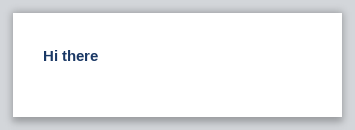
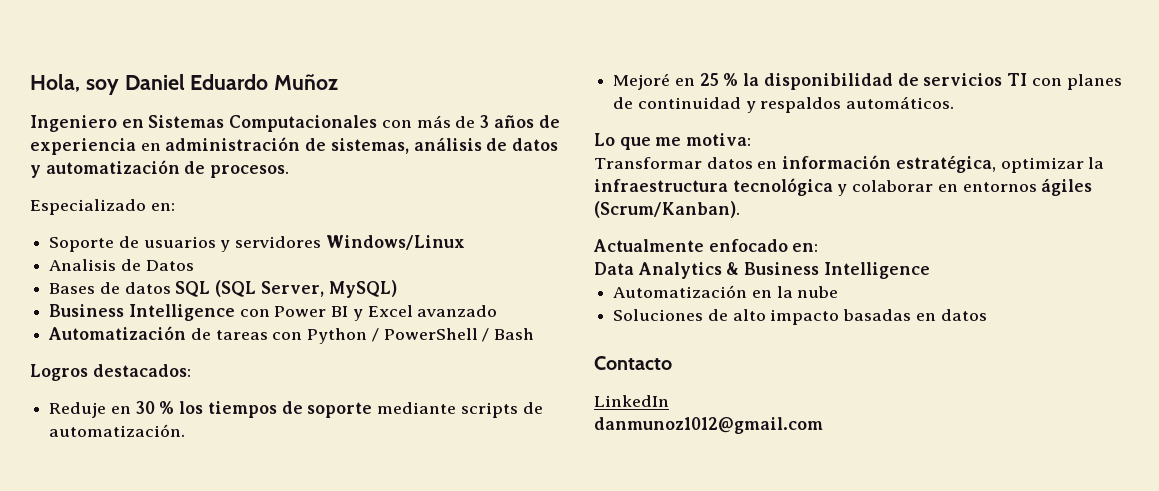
- Hi there
+ Hola, soy Daniel Eduardo Muñoz
+ Ingeniero en Sistemas Computacionales con más de 3 años de experiencia en administración de sistemas, análisis de datos y automatización de procesos.
+ Especializado en:
+ Soporte de usuarios y servidores Windows/Linux
+ Analisis de Datos
+ Bases de datos SQL (SQL Server, MySQL)
+ Business Intelligence con Power BI y Excel avanzado
+ Automatización de tareas con Python / PowerShell / Bash
+ Logros destacados:
+ Reduje en 30 % los tiempos de soporte mediante scripts de automatización.
+ Mejoré en 25 % la disponibilidad de servicios TI con planes de continuidad y respaldos automáticos.
+ Lo que me motiva:
+ Transformar datos en información estratégica, optimizar la infraestructura tecnológica y colaborar en entornos ágiles (Scrum/Kanban).
+ Actualmente enfocado en:
+ Data Analytics & Business Intelligence
+ Automatización en la nube
+ Soluciones de alto impacto basadas en datos
+ Contacto
+ LinkedIn
+ danmunoz1012@gmail.com

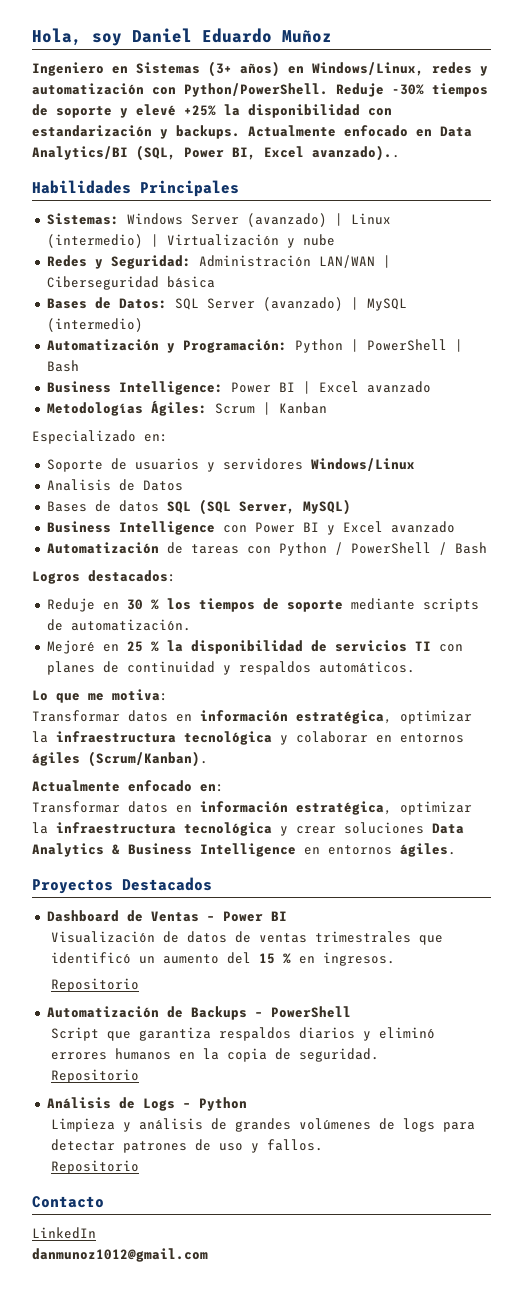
- Ingeniero en Sistemas Computacionales con más de 3 años de experiencia en administración de sistemas, análisis de datos y automatización de procesos.
+ Ingeniero en Sistemas (3+ años) en Windows/Linux, redes y automatización con Python/PowerShell. Reduje -30% tiempos de soporte y elevé +25% la disponibilidad con estandarización y backups. Actualmente enfocado en Data Analytics/BI (SQL, Power BI, Excel avanzado)..
+ Habilidades Principales
+ Sistemas: Windows Server (avanzado) | Linux (intermedio) | Virtualización y nube
+ Redes y Seguridad: Administración LAN/WAN | Ciberseguridad básica
+ Bases de Datos: SQL Server (avanzado) | MySQL (intermedio)
+ Automatización y Programación: Python | PowerShell | Bash
+ Business Intelligence: Power BI | Excel avanzado
+ Metodologías Ágiles: Scrum | Kanban
- Data Analytics & Business Intelligence
- Automatización en la nube
- Soluciones de alto impacto basadas en datos
+ Transformar datos en información estratégica, optimizar la infraestructura tecnológica y crear soluciones Data Analytics & Business Intelligence en entornos ágiles.
+ Proyectos Destacados
+ Dashboard de Ventas – Power BI
+ Visualización de datos de ventas trimestrales que identificó un aumento del 15 % en ingresos.
+ Repositorio
+ Automatización de Backups – PowerShell
+ Script que garantiza respaldos diarios y eliminó errores humanos en la copia de seguridad.
+ Repositorio
+ Análisis de Logs – Python
+ Limpieza y análisis de grandes volúmenes de logs para detectar patrones de uso y fallos.
+ Repositorio

